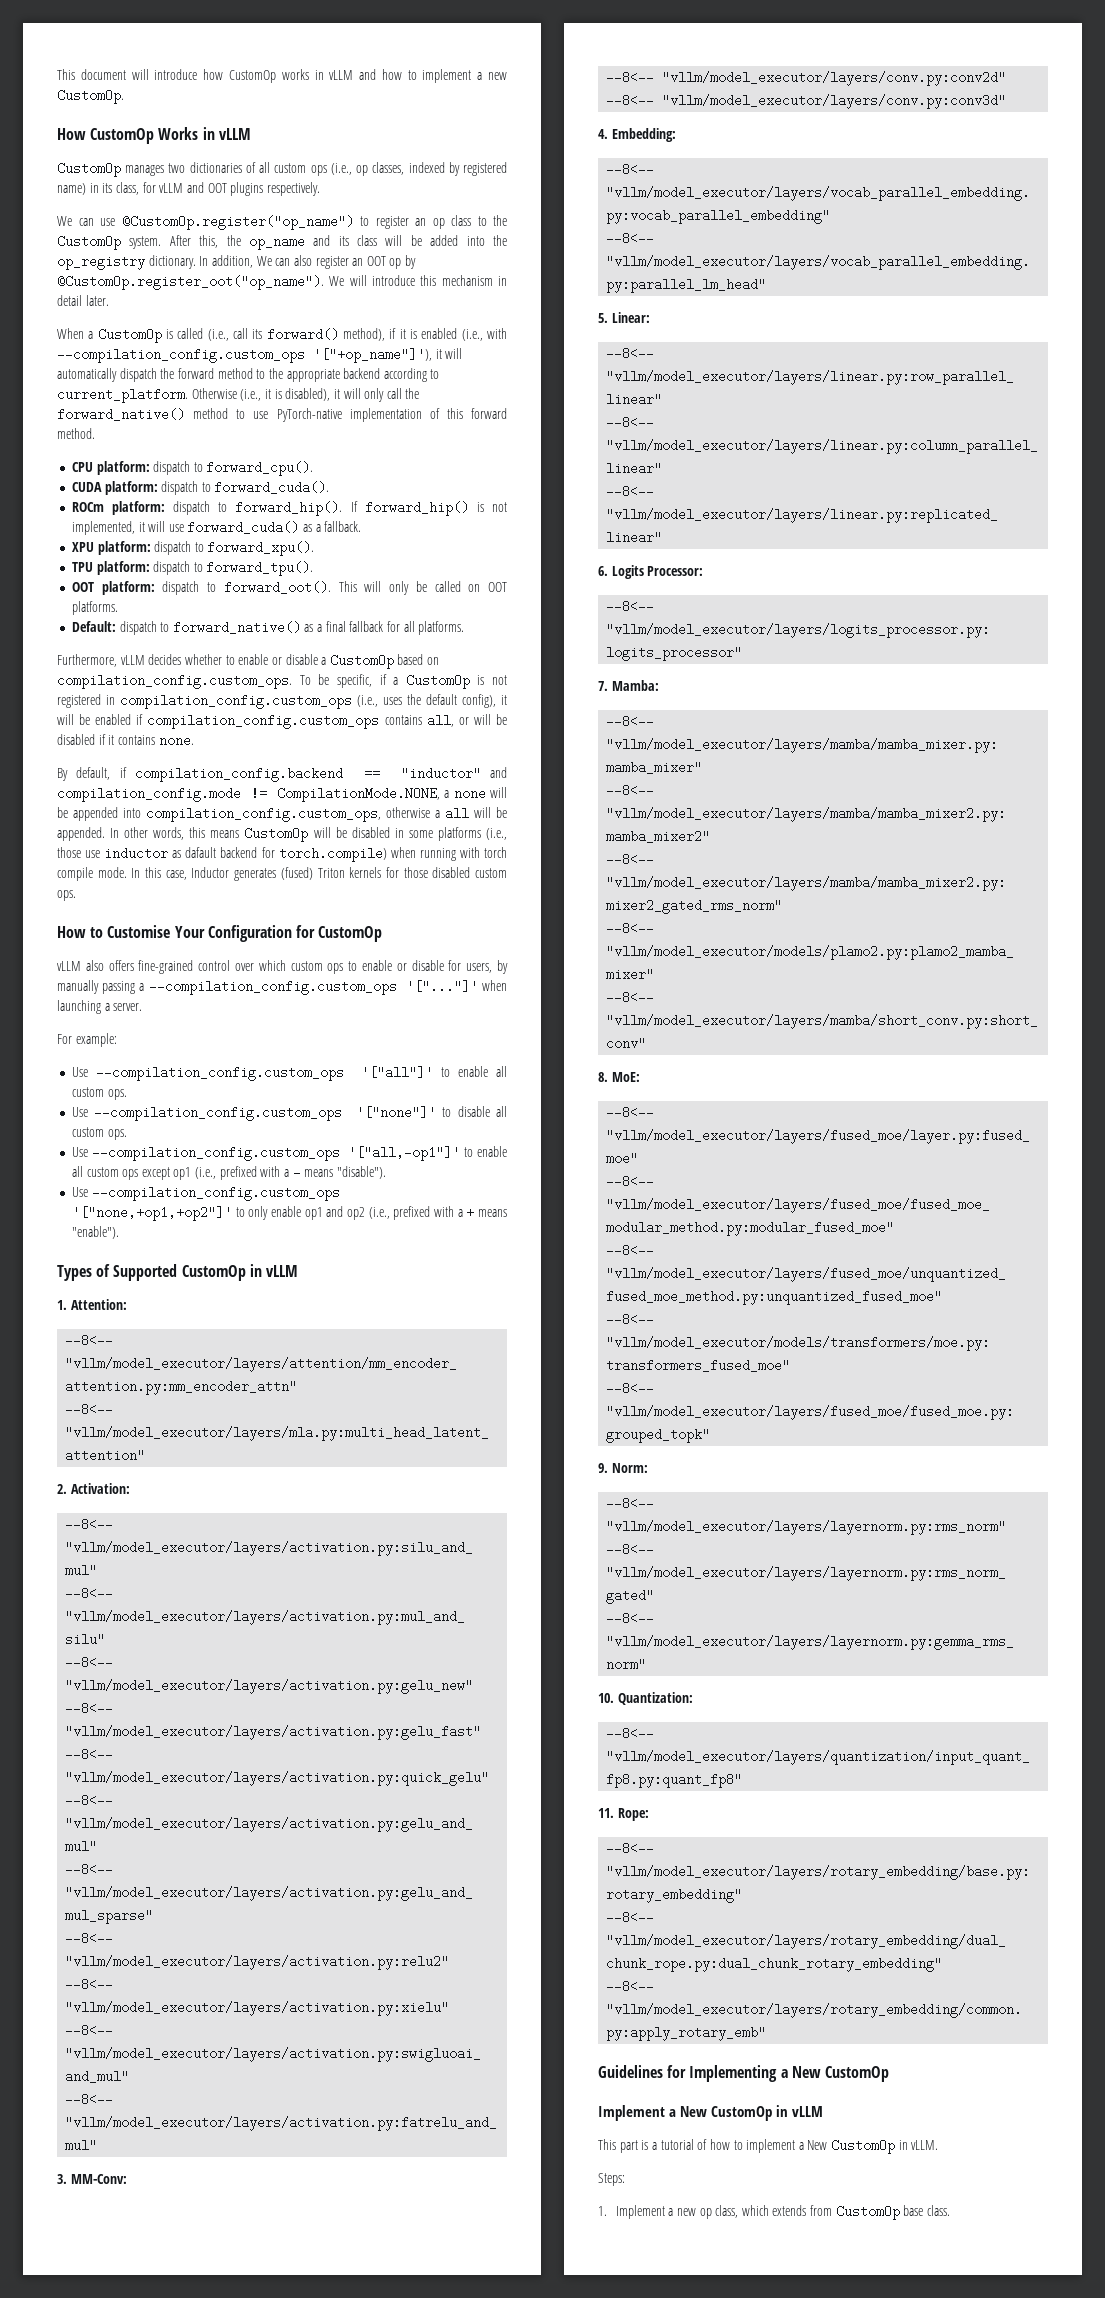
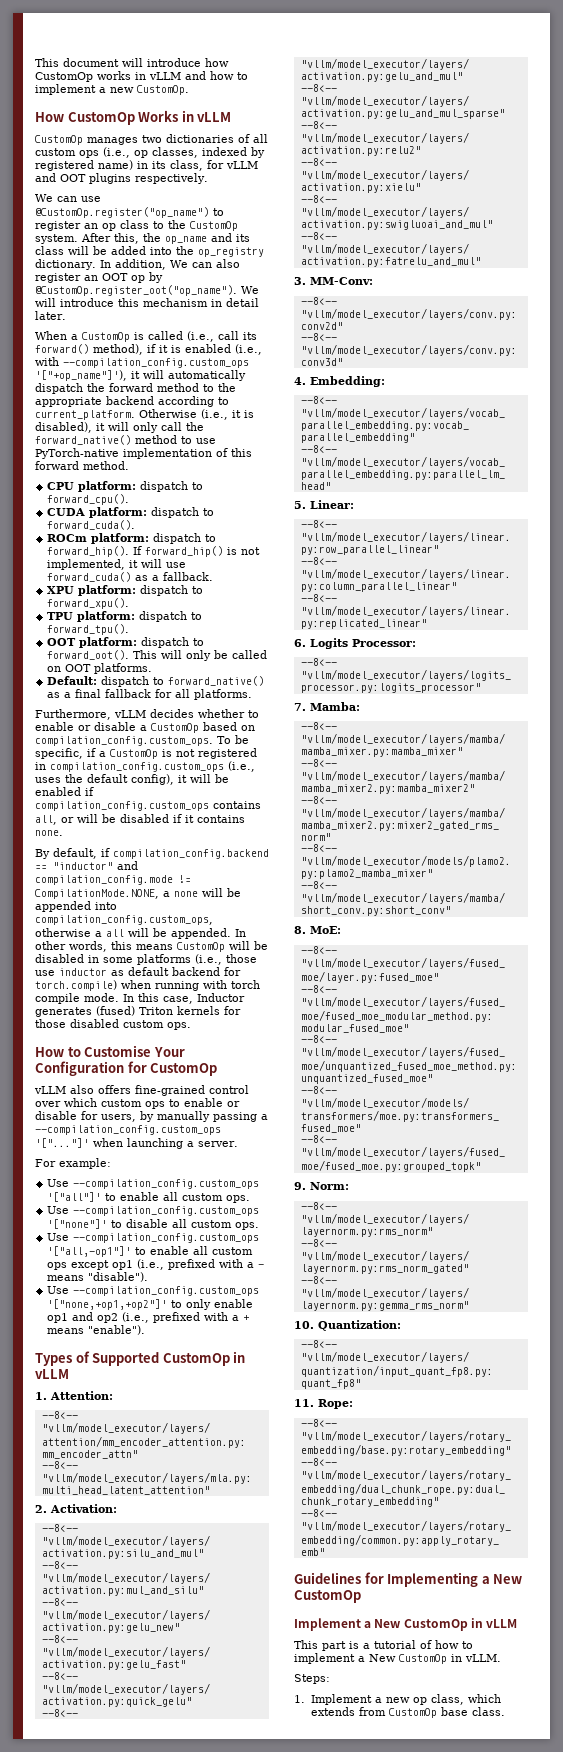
- In other words, this means CustomOp will be disabled in some platforms (i.e., those use inductor as dafault backend for torch.compile) when running with torch compile mode.
+ In other words, this means CustomOp will be disabled in some platforms (i.e., those use inductor as default backend for torch.compile) when running with torch compile mode.

